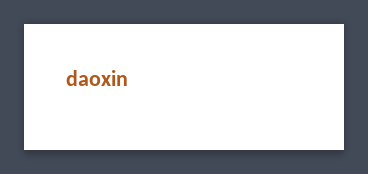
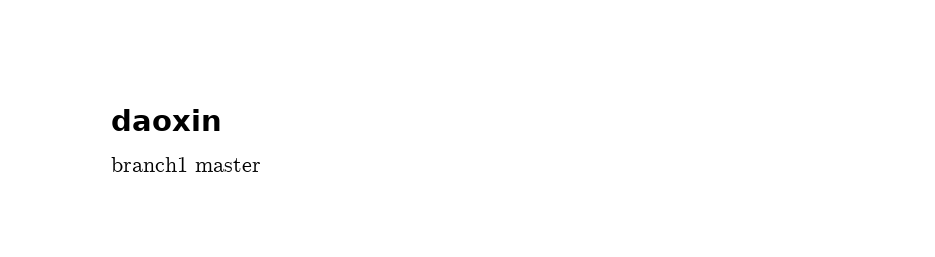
+ branch1 master

